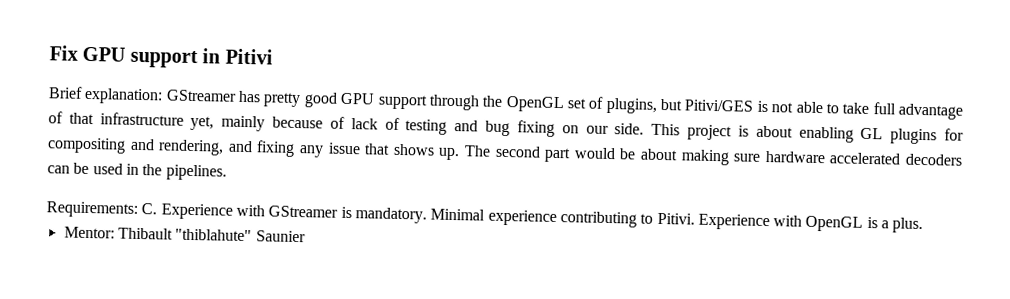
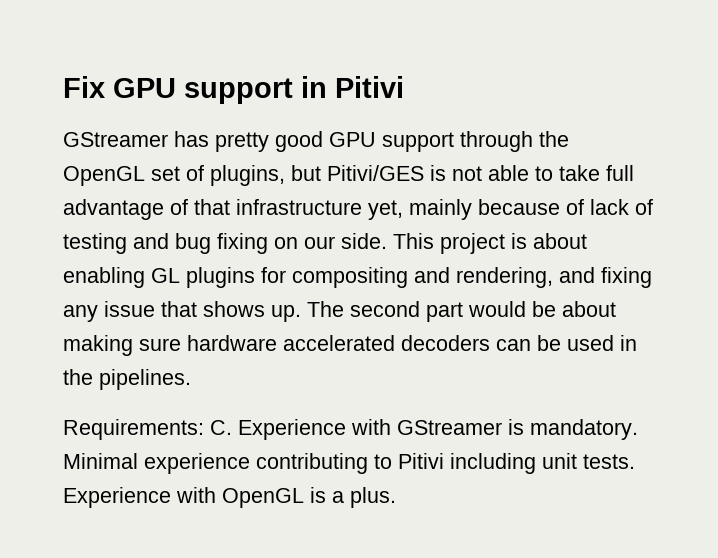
- Brief explanation: GStreamer has pretty good GPU support through the OpenGL set of plugins, but Pitivi/GES is not able to take full advantage of that infrastructure yet, mainly because of lack of testing and bug fixing on our side.
+ GStreamer has pretty good GPU support through the OpenGL set of plugins, but Pitivi/GES is not able to take full advantage of that infrastructure yet, mainly because of lack of testing and bug fixing on our side.
- Minimal experience contributing to Pitivi.
+ Minimal experience contributing to Pitivi including unit tests.
- Mentor: Thibault "thiblahute" Saunier

